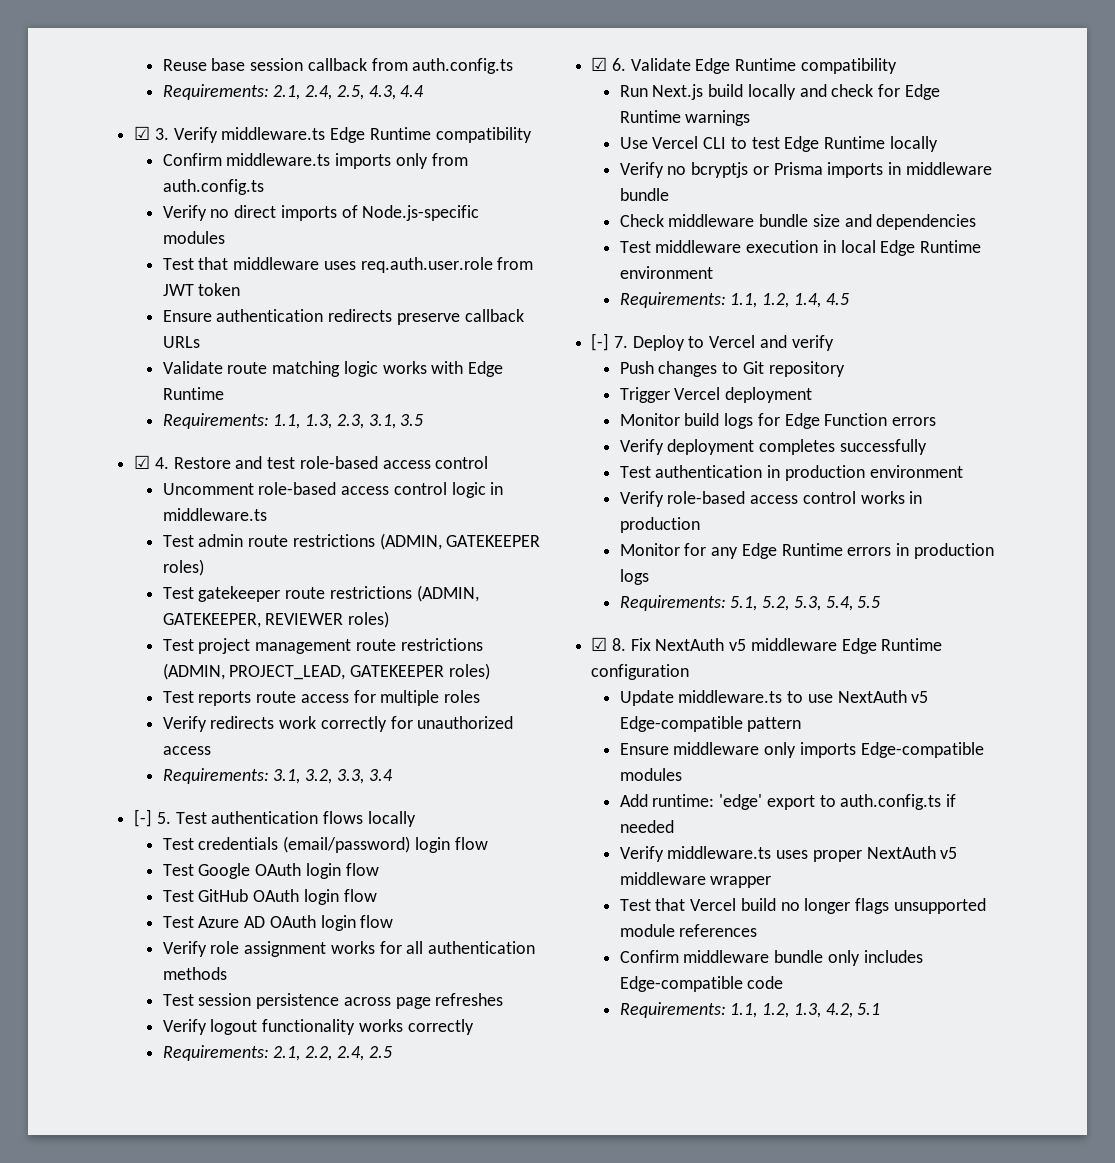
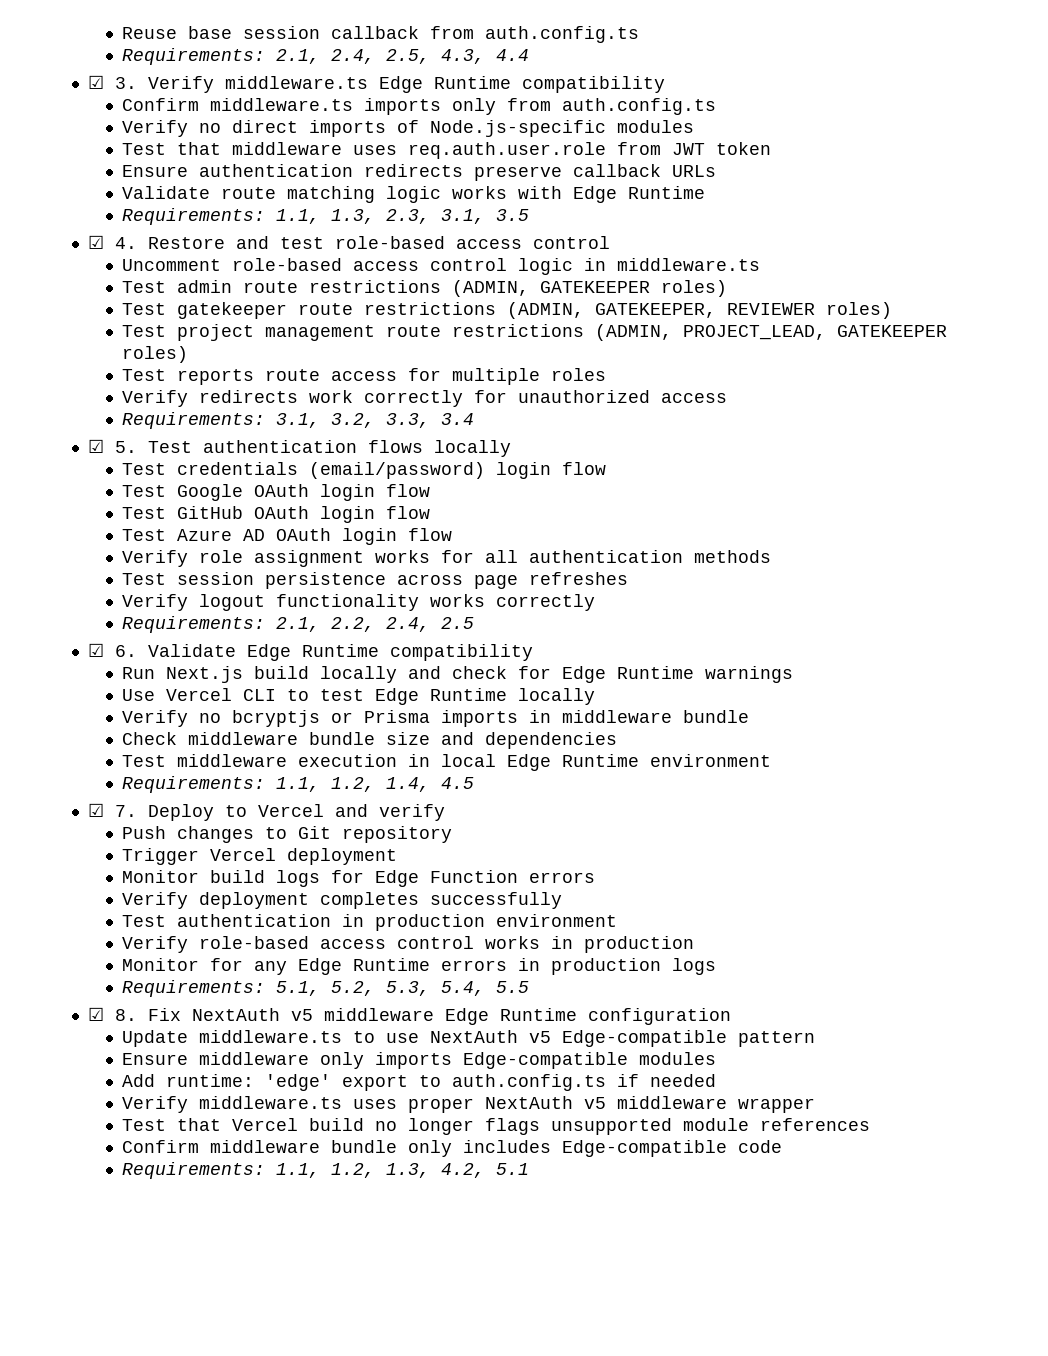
- [-] 5. Test authentication flows locally
+ ☑ 5. Test authentication flows locally
- [-] 7. Deploy to Vercel and verify
+ ☑ 7. Deploy to Vercel and verify

